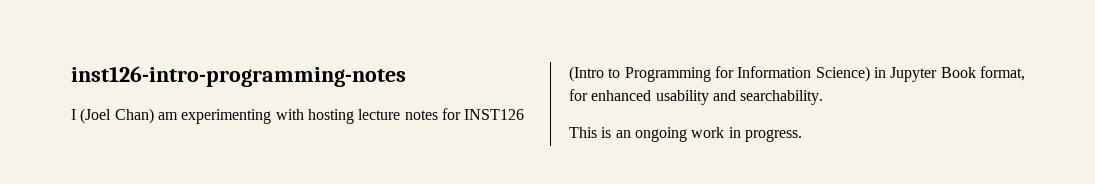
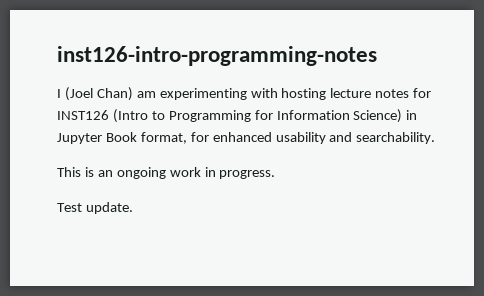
+ Test update.

